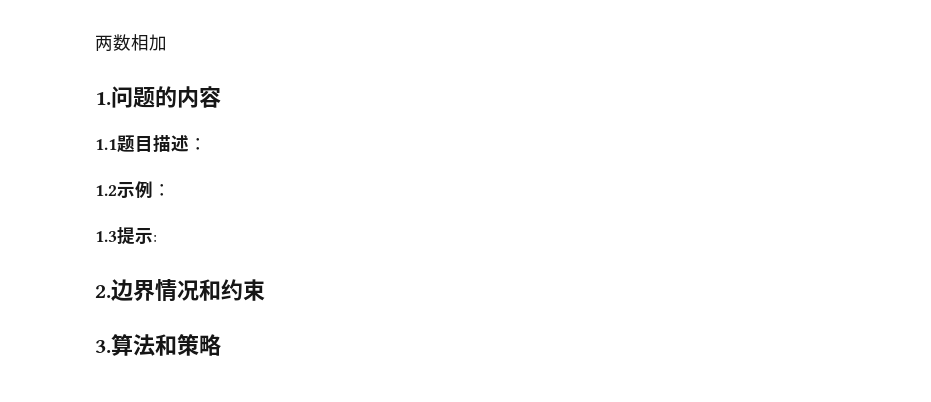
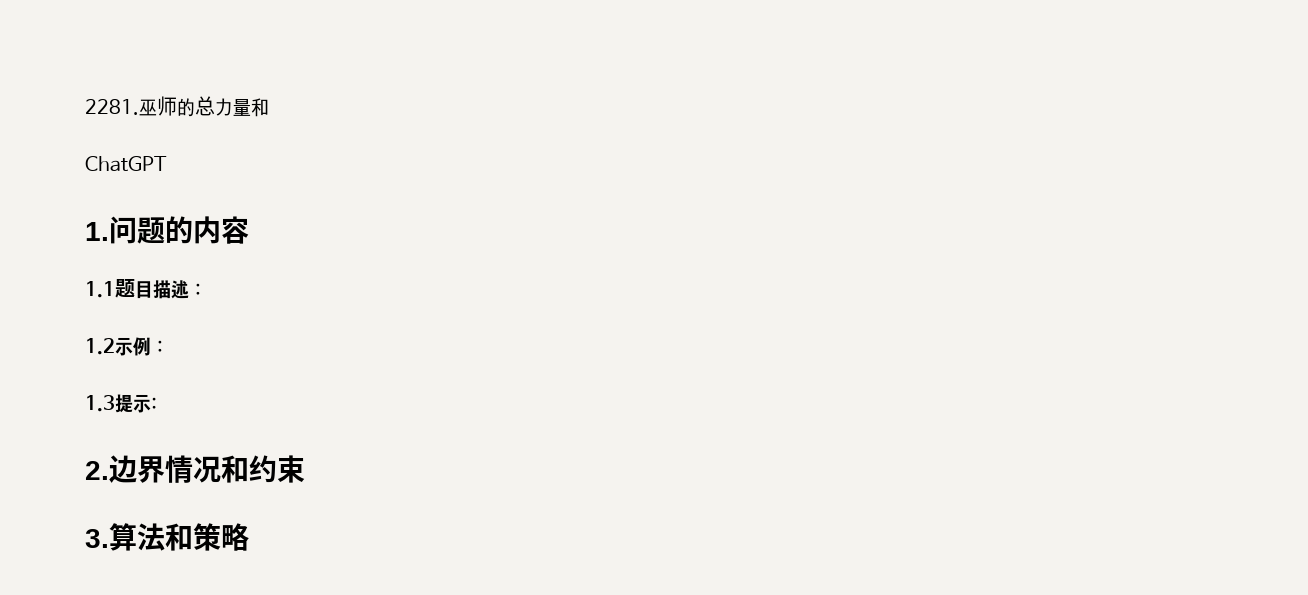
- 两数相加
+ 2281.巫师的总力量和
+ ChatGPT

